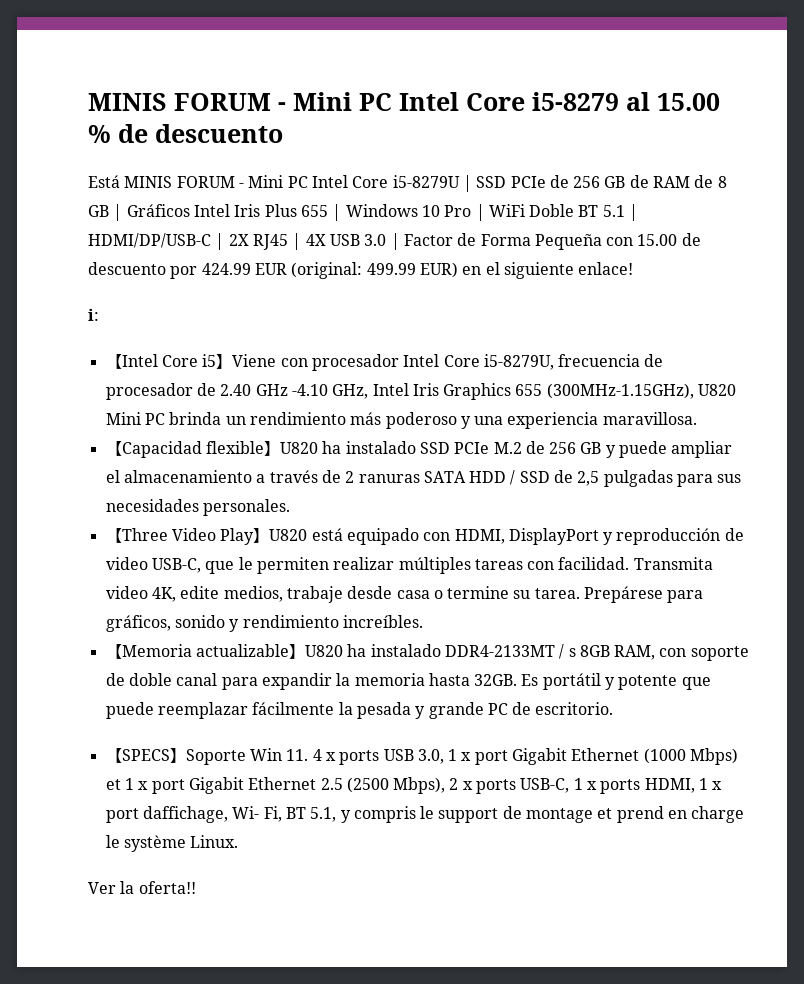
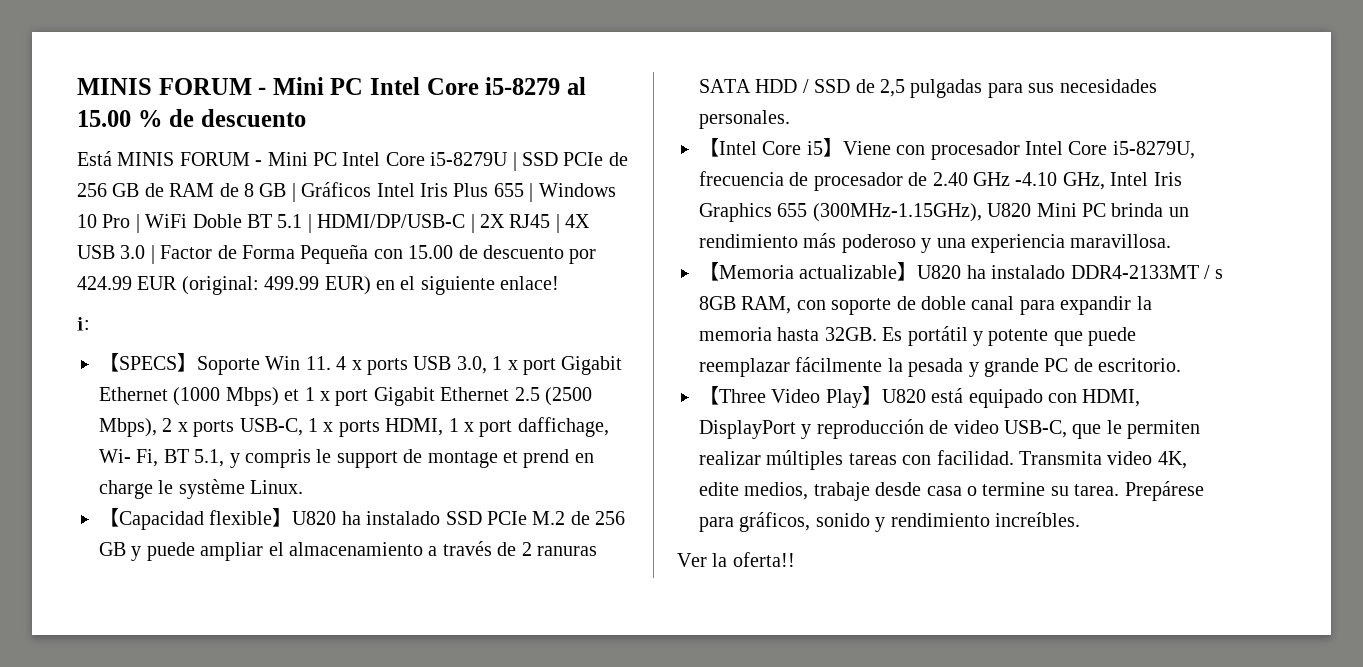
- 【Intel Core i5】Viene con procesador Intel Core i5-8279U, frecuencia de procesador de 2.40 GHz -4.10 GHz, Intel Iris Graphics 655 (300MHz-1.15GHz), U820 Mini PC brinda un rendimiento más poderoso y una experiencia maravillosa.
- 【Capacidad flexible】U820 ha instalado SSD PCIe M.2 de 256 GB y puede ampliar el almacenamiento a través de 2 ranuras SATA HDD / SSD de 2,5 pulgadas para sus necesidades personales.
- 【Three Video Play】U820 está equipado con HDMI, DisplayPort y reproducción de video USB-C, que le permiten realizar múltiples tareas con facilidad. Transmita video 4K, edite medios, trabaje desde casa o termine su tarea. Prepárese para gráficos, sonido y rendimiento increíbles.
- 【Memoria actualizable】U820 ha instalado DDR4-2133MT / s 8GB RAM, con soporte de doble canal para expandir la memoria hasta 32GB. Es portátil y potente que puede reemplazar fácilmente la pesada y grande PC de escritorio.
+ 【Capacidad flexible】U820 ha instalado SSD PCIe M.2 de 256 GB y puede ampliar el almacenamiento a través de 2 ranuras SATA HDD / SSD de 2,5 pulgadas para sus necesidades personales.
+ 【Intel Core i5】Viene con procesador Intel Core i5-8279U, frecuencia de procesador de 2.40 GHz -4.10 GHz, Intel Iris Graphics 655 (300MHz-1.15GHz), U820 Mini PC brinda un rendimiento más poderoso y una experiencia maravillosa.
+ 【Memoria actualizable】U820 ha instalado DDR4-2133MT / s 8GB RAM, con soporte de doble canal para expandir la memoria hasta 32GB. Es portátil y potente que puede reemplazar fácilmente la pesada y grande PC de escritorio.
+ 【Three Video Play】U820 está equipado con HDMI, DisplayPort y reproducción de video USB-C, que le permiten realizar múltiples tareas con facilidad. Transmita video 4K, edite medios, trabaje desde casa o termine su tarea. Prepárese para gráficos, sonido y rendimiento increíbles.

